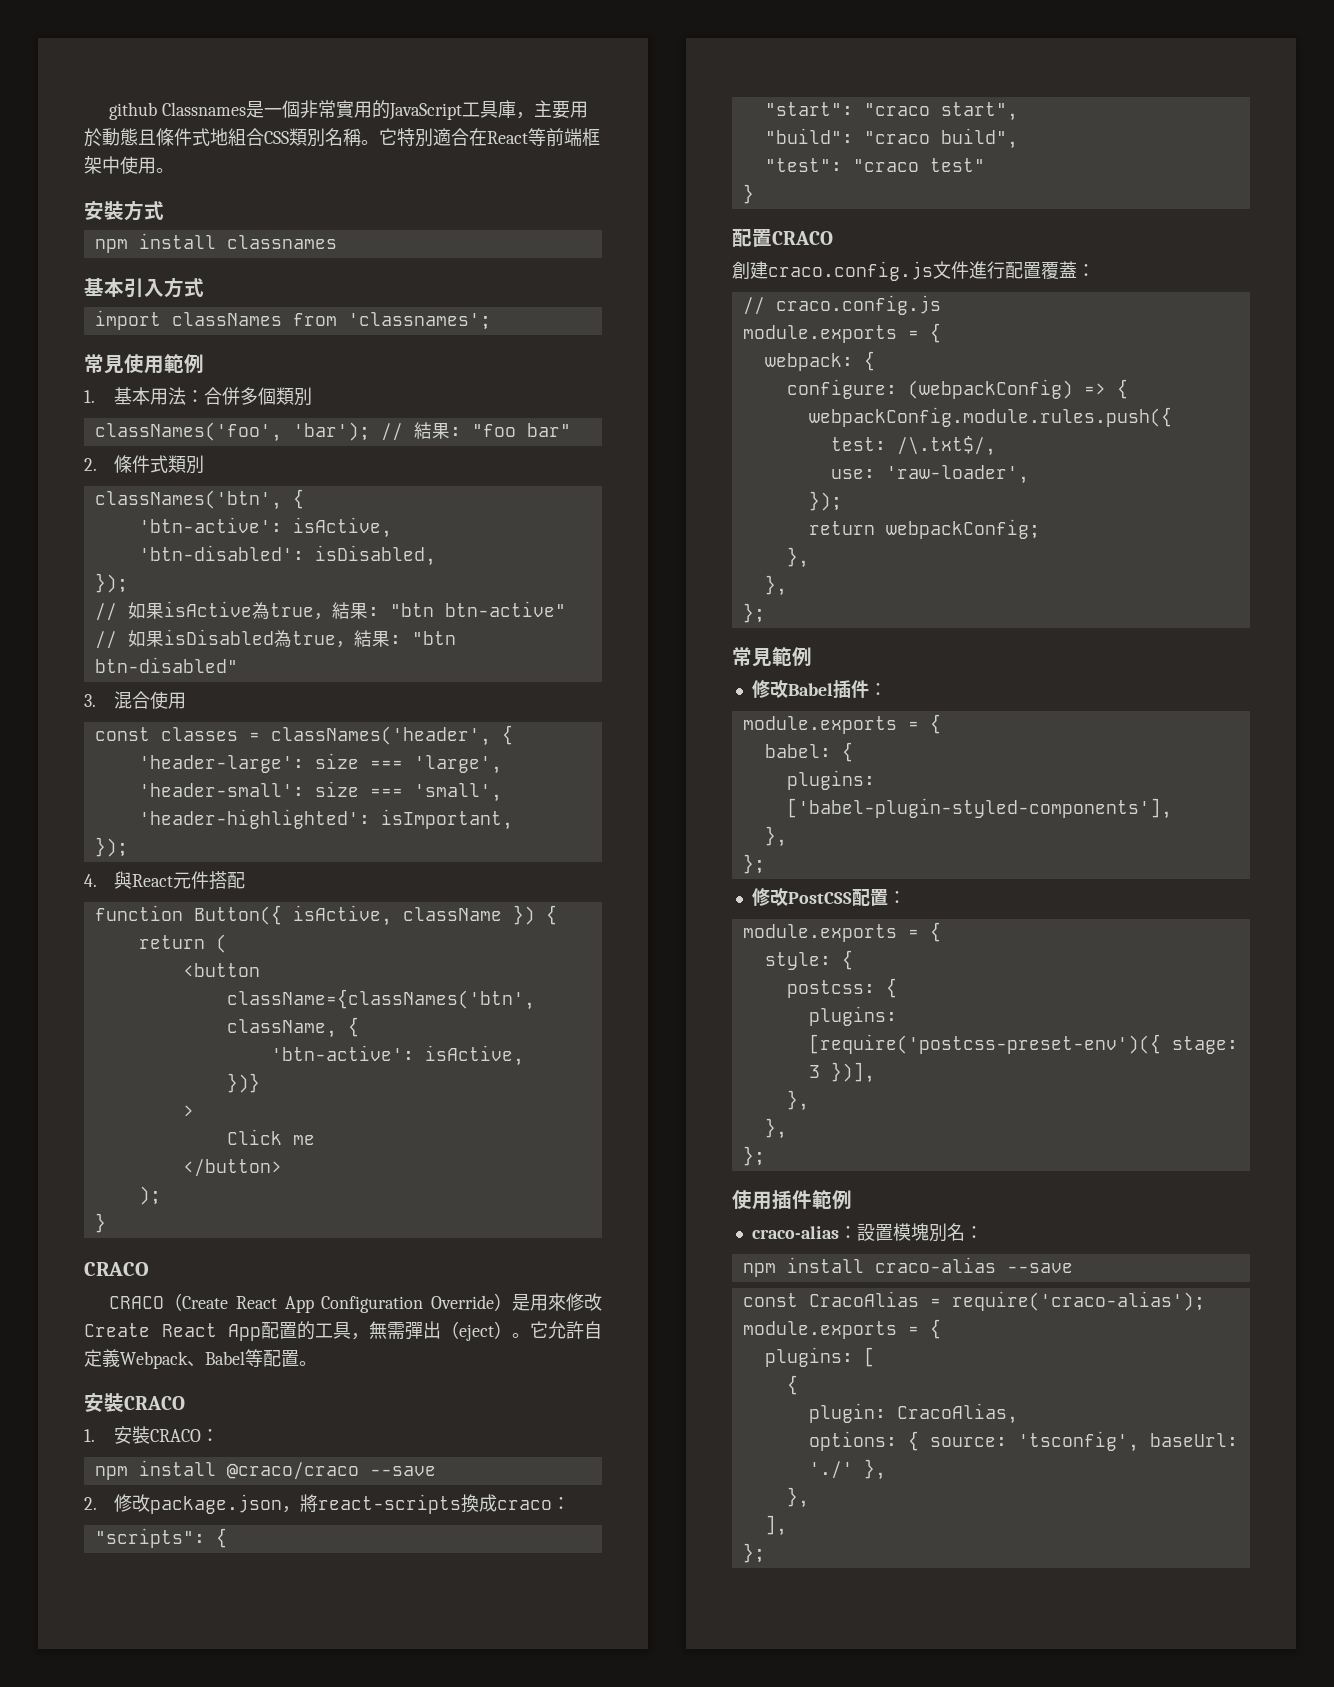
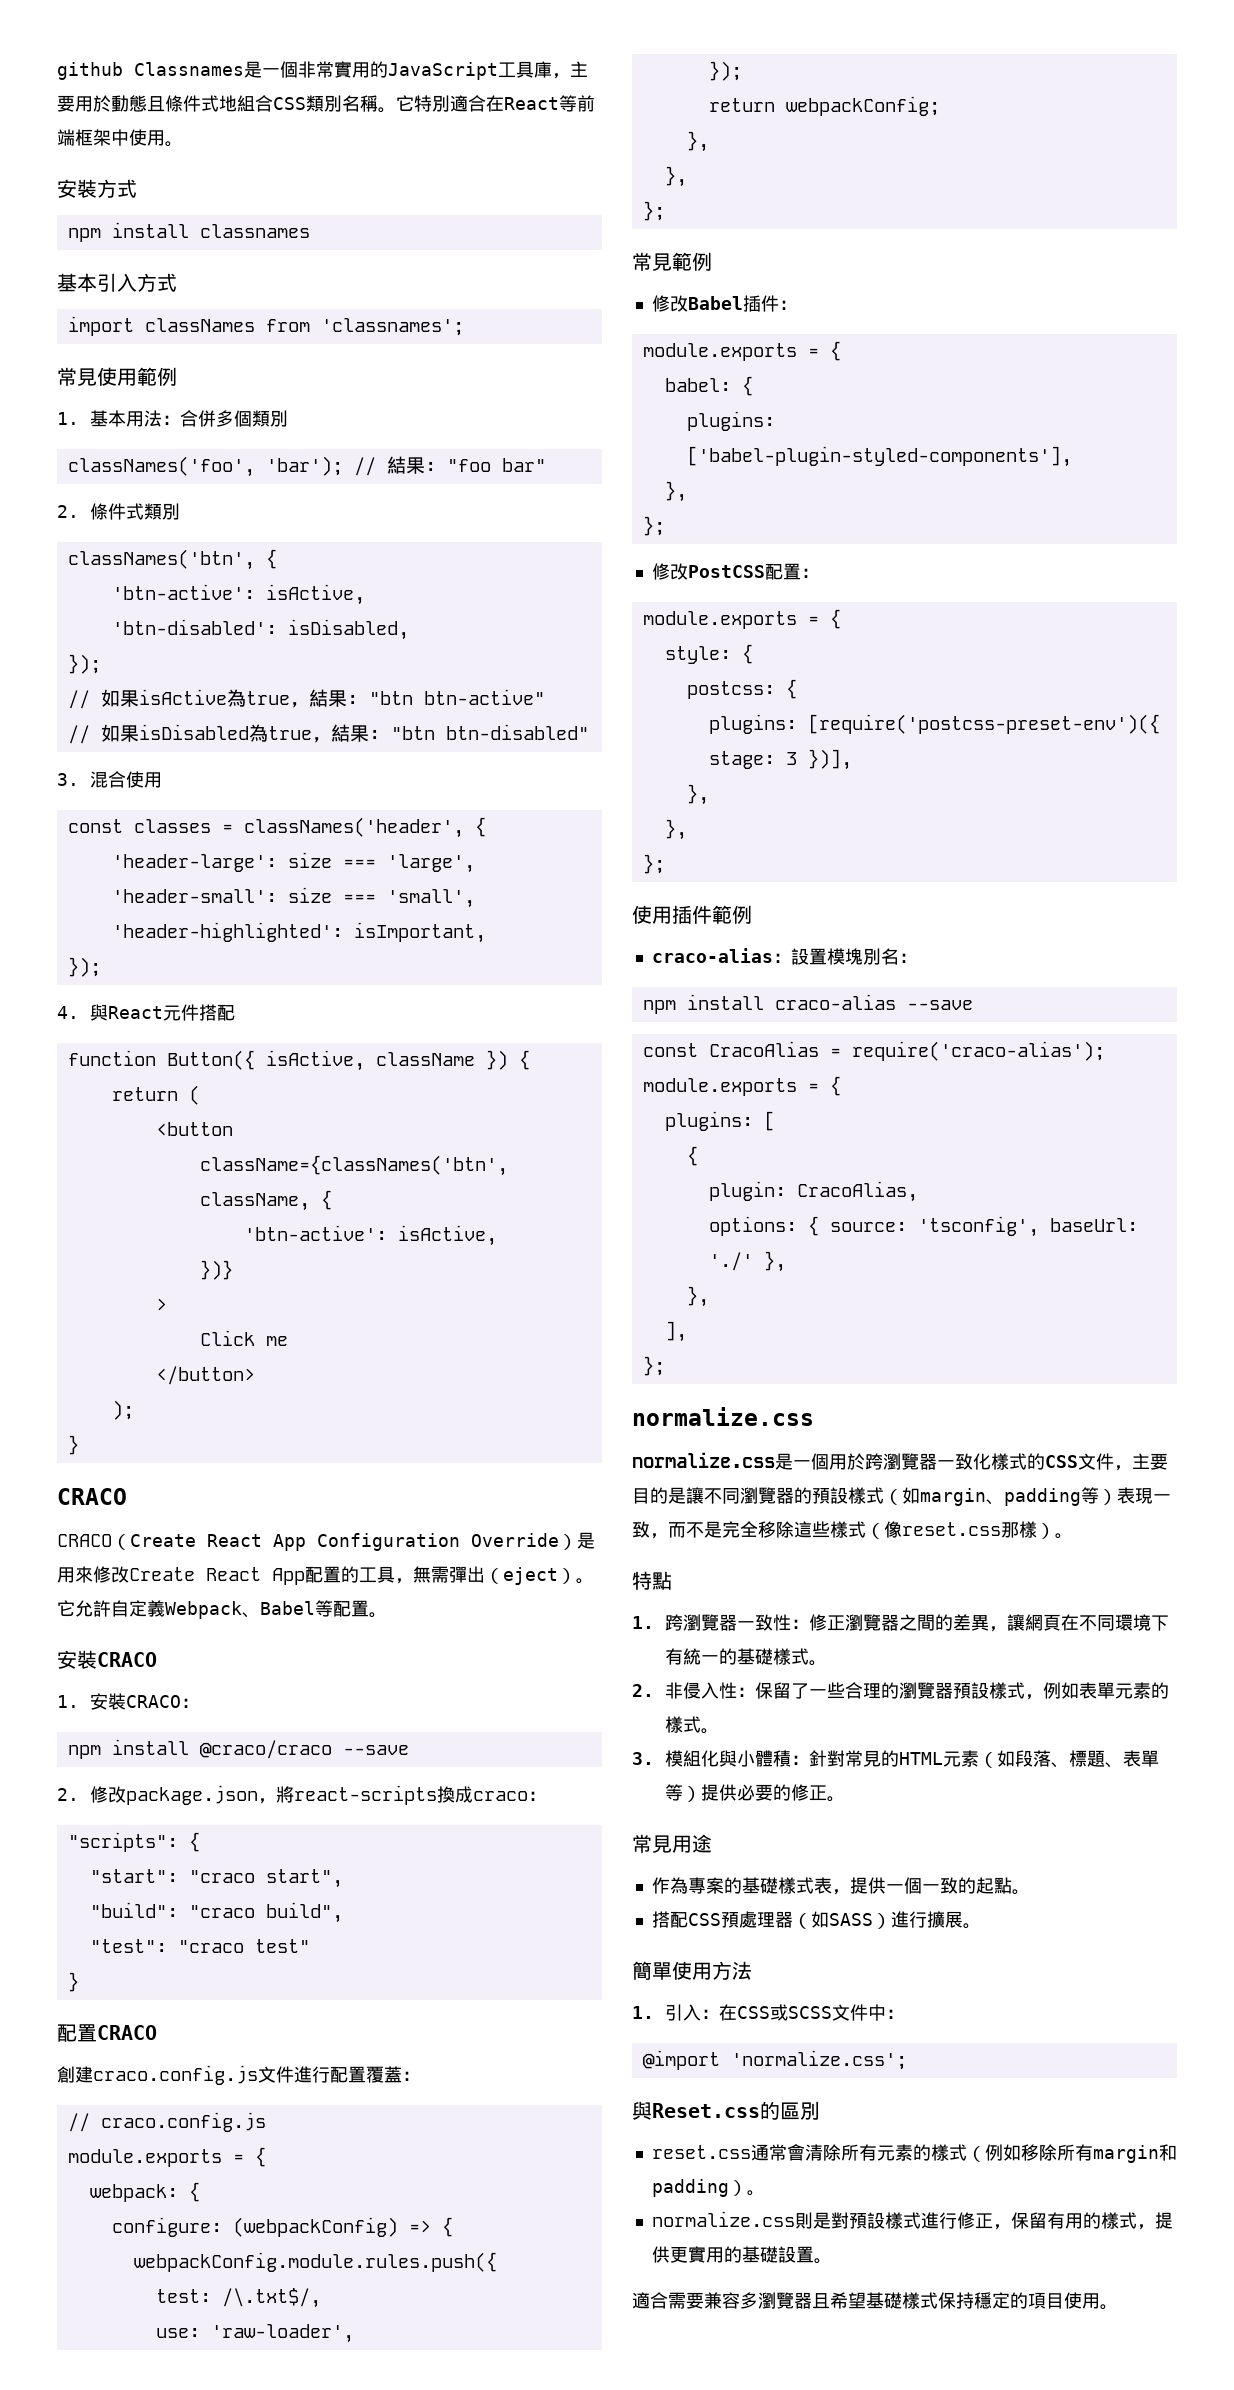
  ],
  };
+ normalize.css
+ normalize.css是一個用於跨瀏覽器一致化樣式的CSS文件，主要目的是讓不同瀏覽器的預設樣式（如margin、padding等）表現一致，而不是完全移除這些樣式（像reset.css那樣）。
+ 特點
+ 1.跨瀏覽器一致性：修正瀏覽器之間的差異，讓網頁在不同環境下有統一的基礎樣式。
+ 2.非侵入性：保留了一些合理的瀏覽器預設樣式，例如表單元素的樣式。
+ 3.模組化與小體積：針對常見的HTML元素（如段落、標題、表單等）提供必要的修正。
+ 常見用途
+ 作為專案的基礎樣式表，提供一個一致的起點。
+ 搭配CSS預處理器（如SASS）進行擴展。
+ 簡單使用方法
+ 1.引入：在CSS或SCSS文件中：
+ @import 'normalize.css';
+ 與Reset.css的區別
+ reset.css通常會清除所有元素的樣式（例如移除所有margin和padding）。
+ normalize.css則是對預設樣式進行修正，保留有用的樣式，提供更實用的基礎設置。
+ 適合需要兼容多瀏覽器且希望基礎樣式保持穩定的項目使用。

